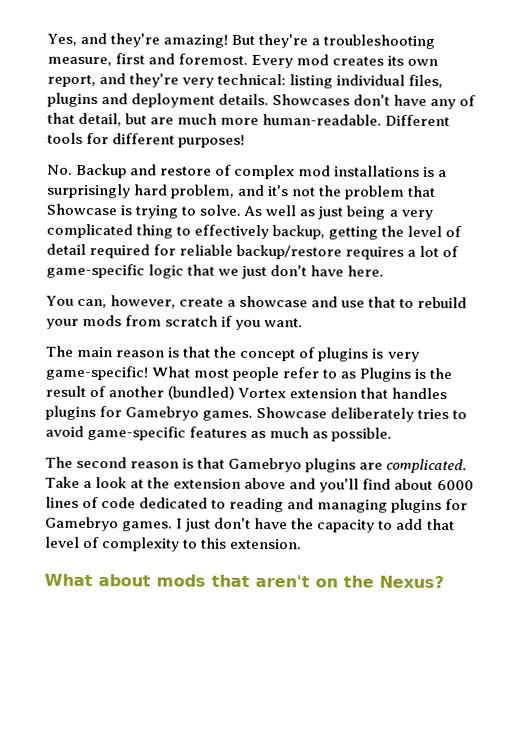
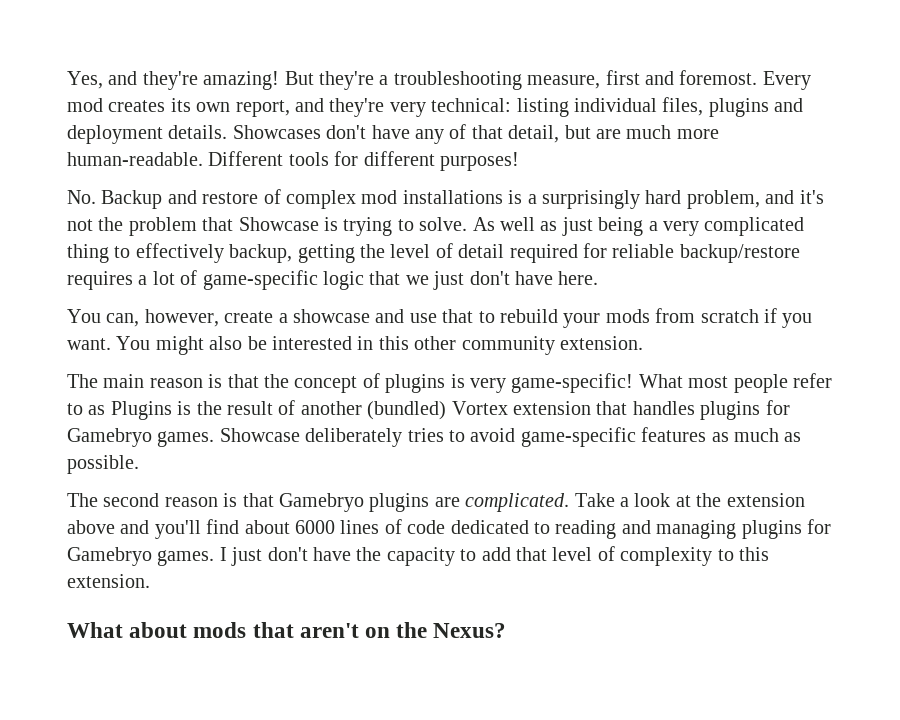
+ You might also be interested in this other community extension.

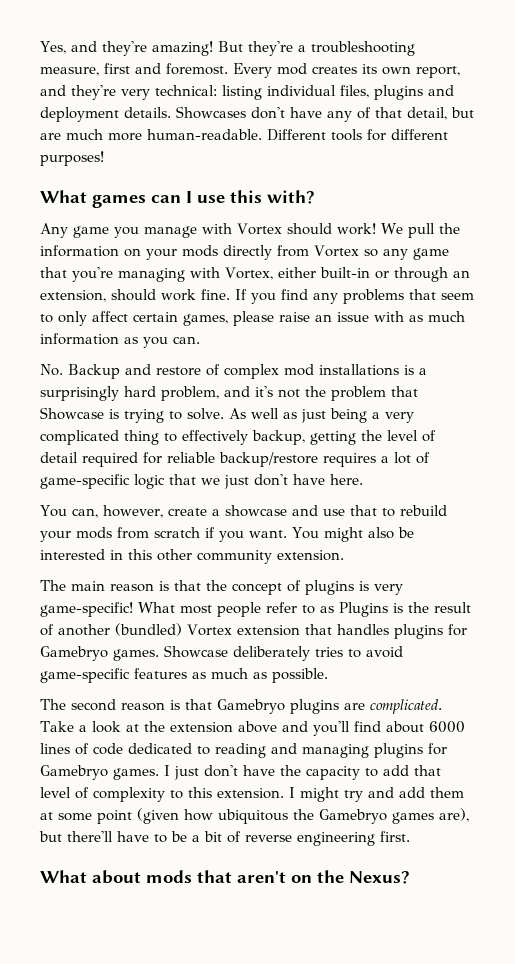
+ What games can I use this with?
+ Any game you manage with Vortex should work! We pull the information on your mods directly from Vortex so any game that you're managing with Vortex, either built-in or through an extension, should work fine. If you find any problems that seem to only affect certain games, please raise an issue with as much information as you can.
+ I might try and add them at some point (given how ubiquitous the Gamebryo games are), but there'll have to be a bit of reverse engineering first.

